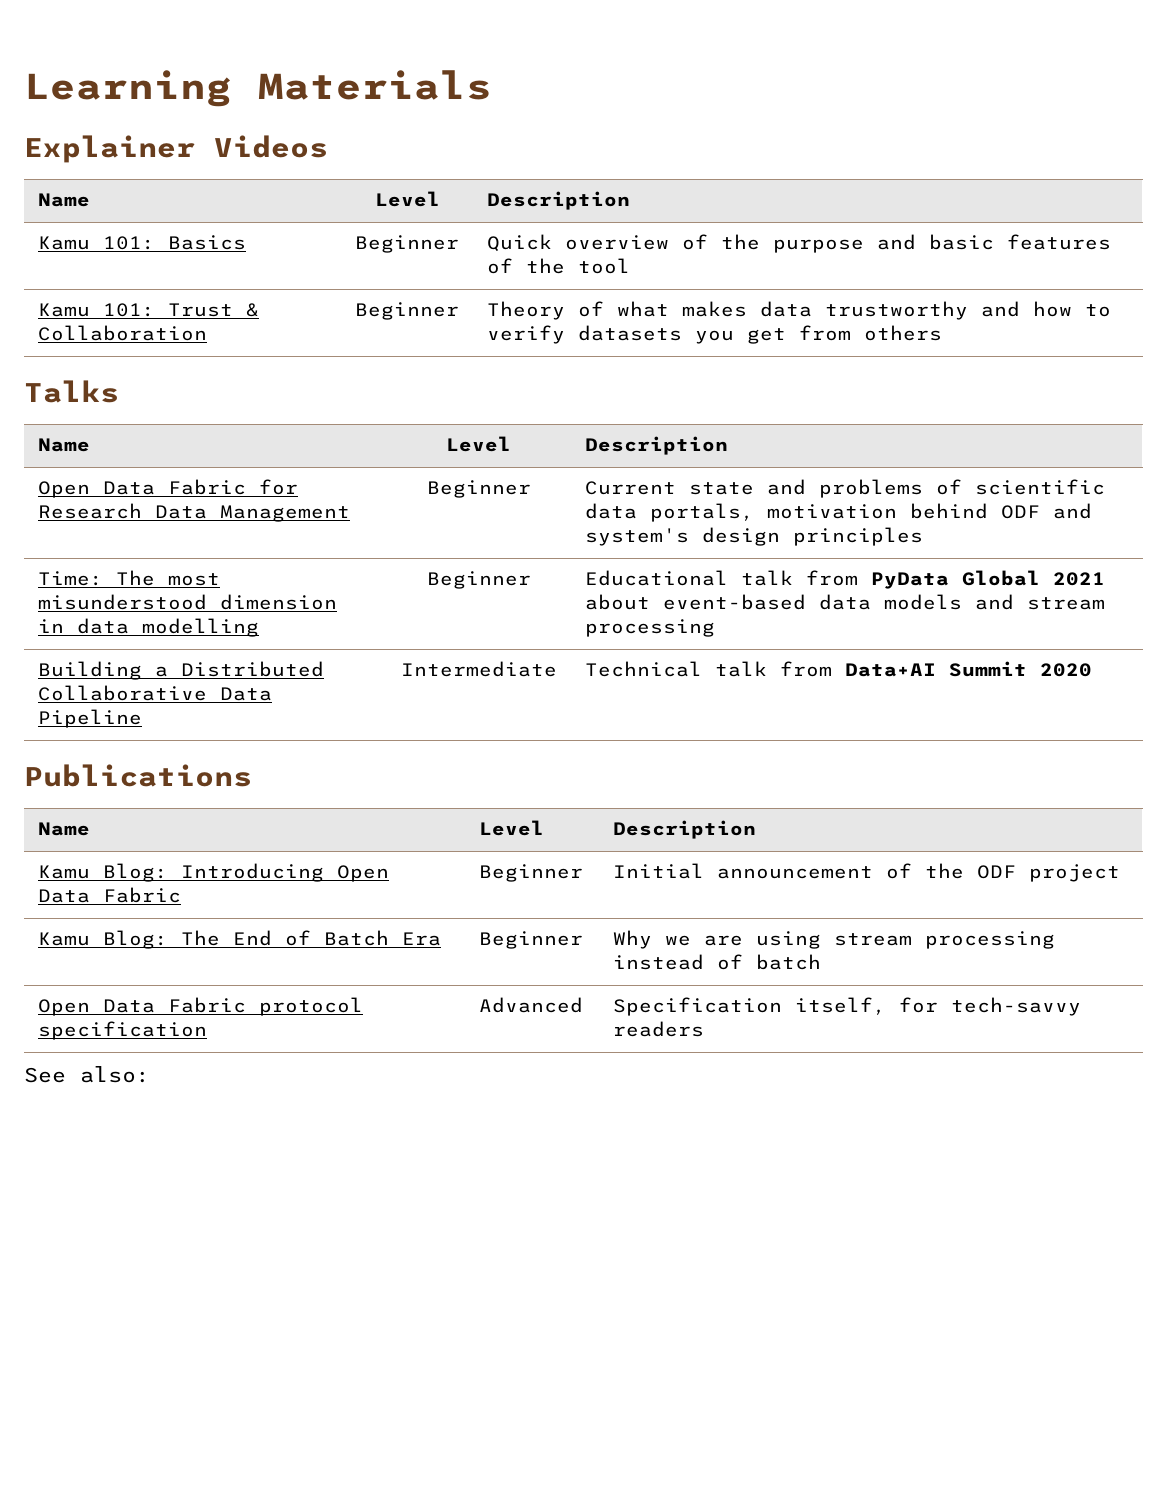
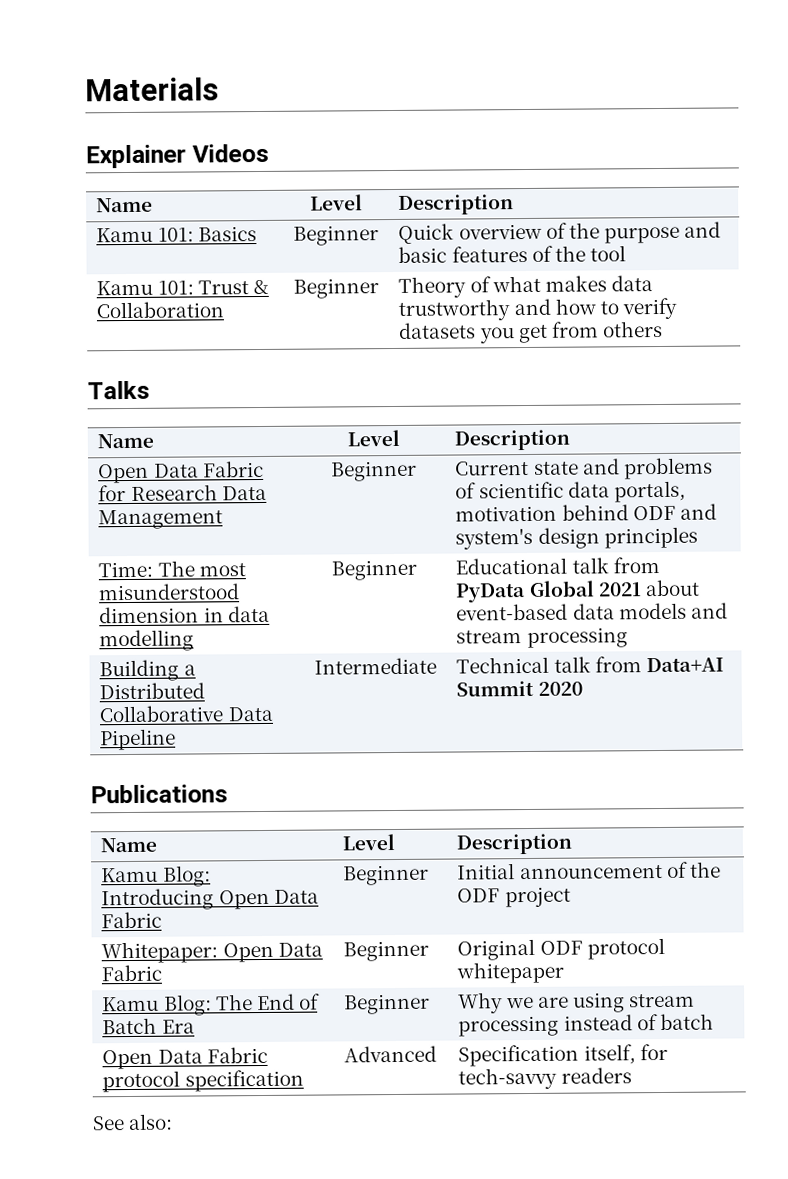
- Learning Materials
+ Materials
+ Whitepaper: Open Data Fabric | Beginner | Original ODF protocol whitepaper

